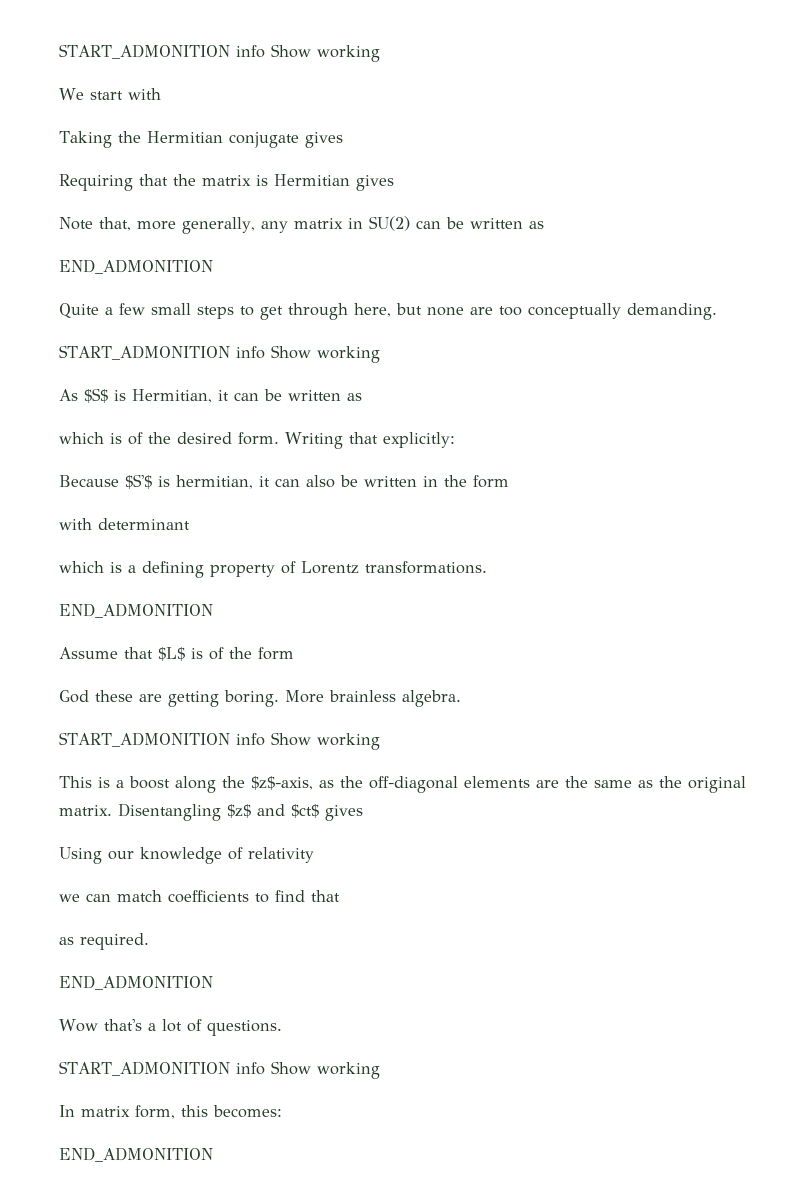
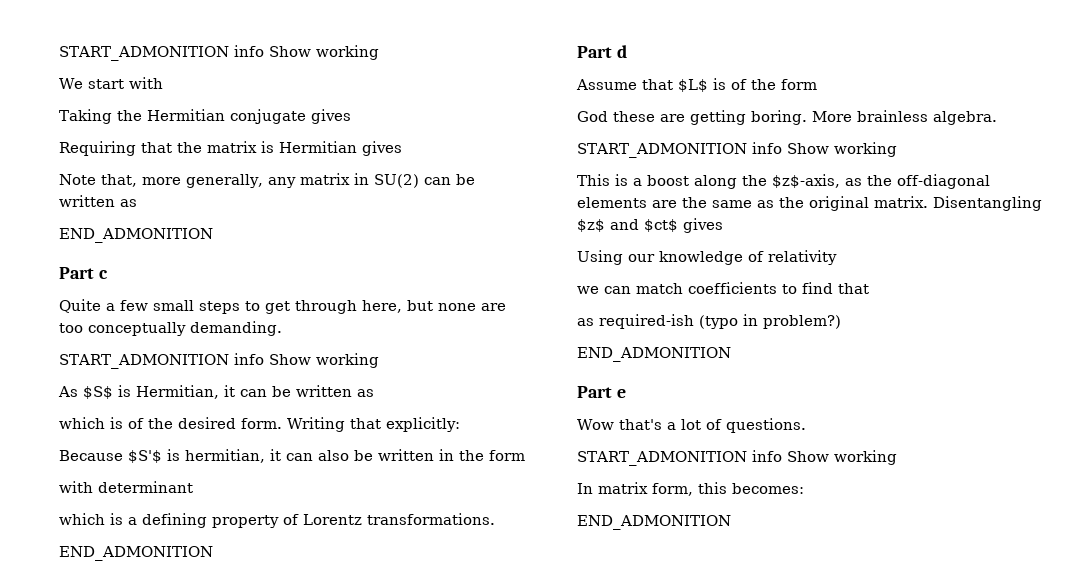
+ Part c
+ Part d
- as required.
+ as required-ish (typo in problem?)
  END_ADMONITION
+ Part e

